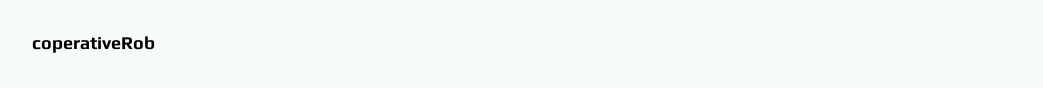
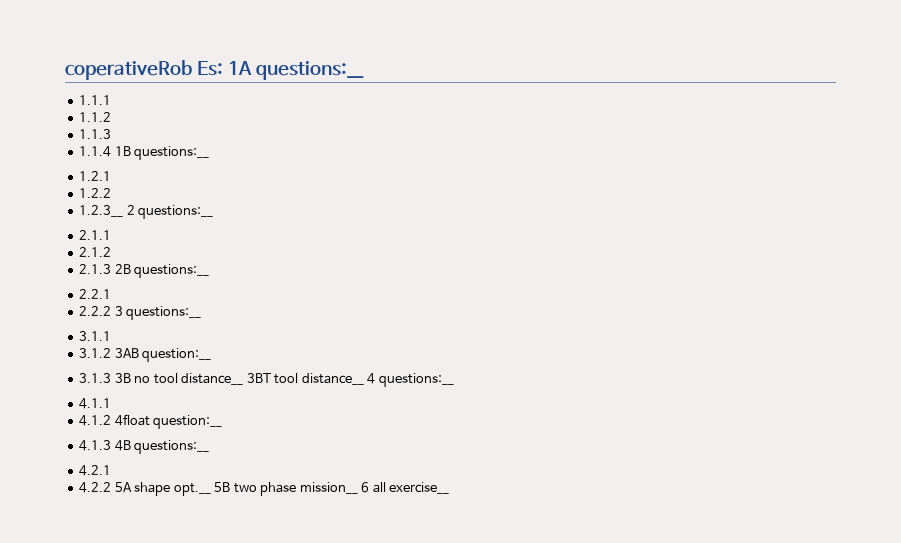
- coperativeRob
+ coperativeRob Es: 1A questions:__
+ 1.1.1
+ 1.1.2
+ 1.1.3
+ 1.1.4 1B questions:__
+ 1.2.1
+ 1.2.2
+ 1.2.3__ 2 questions:__
+ 2.1.1
+ 2.1.2
+ 2.1.3 2B questions:__
+ 2.2.1
+ 2.2.2 3 questions:__
+ 3.1.1
+ 3.1.2 3AB question:__
+ 3.1.3 3B no tool distance__ 3BT tool distance__ 4 questions:__
+ 4.1.1
+ 4.1.2 4float question:__
+ 4.1.3 4B questions:__
+ 4.2.1
+ 4.2.2 5A shape opt.__ 5B two phase mission__ 6 all exercise__

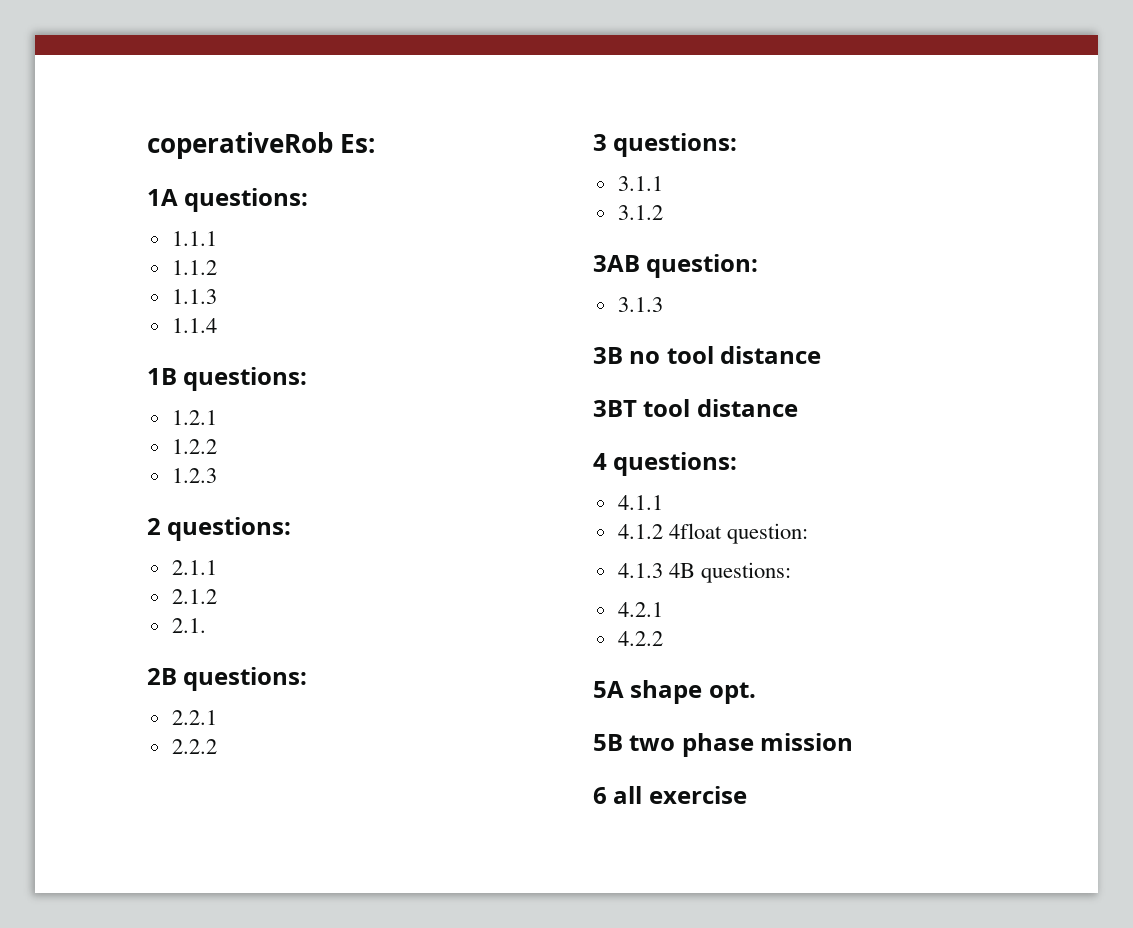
- coperativeRob Es: 1A questions:__
+ coperativeRob Es:
+ 1A questions:
- 1.1.4 1B questions:__
+ 1.1.4
+ 1B questions:
- 1.2.3__ 2 questions:__
+ 1.2.3
+ 2 questions:
- 2.1.3 2B questions:__
+ 2.1.
+ 2B questions:
- 2.2.2 3 questions:__
+ 2.2.2
+ 3 questions:
- 3.1.2 3AB question:__
+ 3.1.2
+ 3AB question:
- 3.1.3 3B no tool distance__ 3BT tool distance__ 4 questions:__
+ 3.1.3
+ 3B no tool distance
+ 3BT tool distance
+ 4 questions:
- 4.1.2 4float question:__
+ 4.1.2 4float question:
- 4.1.3 4B questions:__
+ 4.1.3 4B questions:
- 4.2.2 5A shape opt.__ 5B two phase mission__ 6 all exercise__
+ 4.2.2
+ 5A shape opt.
+ 5B two phase mission
+ 6 all exercise

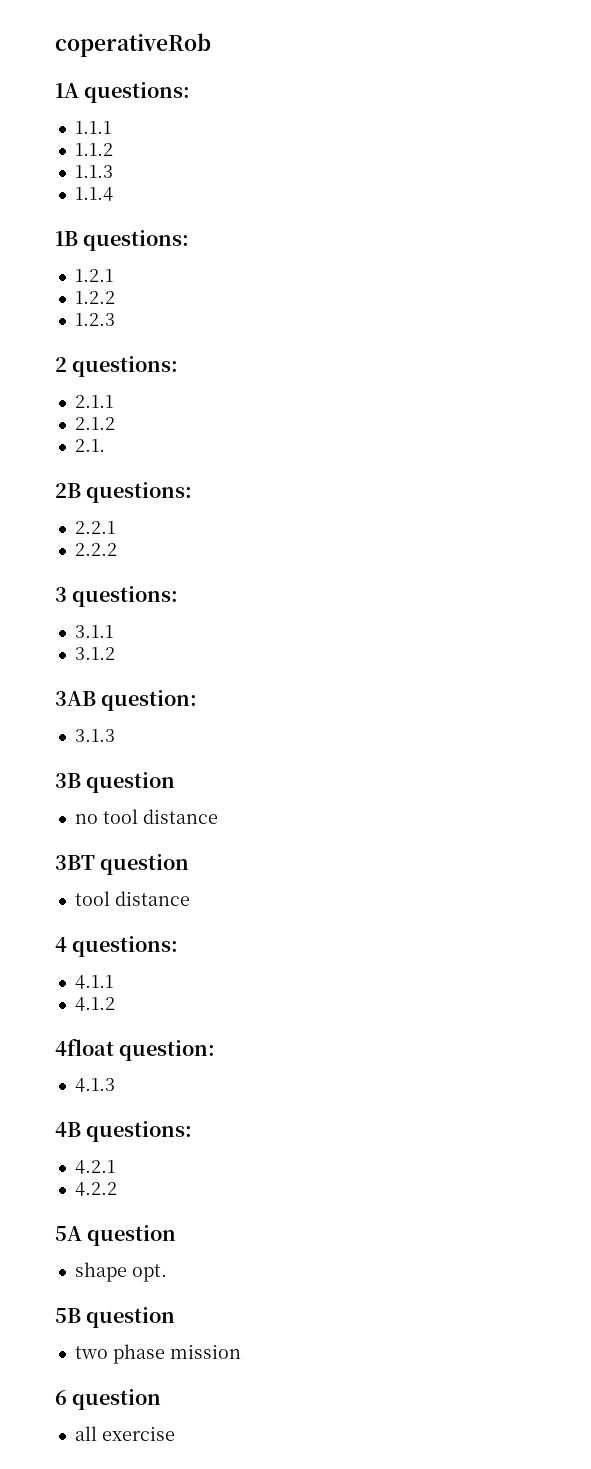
- coperativeRob Es:
+ coperativeRob
- 3B no tool distance
+ 3B question
+ no tool distance
- 3BT tool distance
+ 3BT question
+ tool distance
- 4.1.2 4float question:
+ 4.1.2
+ 4float question:
- 4.1.3 4B questions:
+ 4.1.3
+ 4B questions:
- 5A shape opt.
+ 5A question
+ shape opt.
- 5B two phase mission
+ 5B question
+ two phase mission
- 6 all exercise
+ 6 question
+ all exercise

